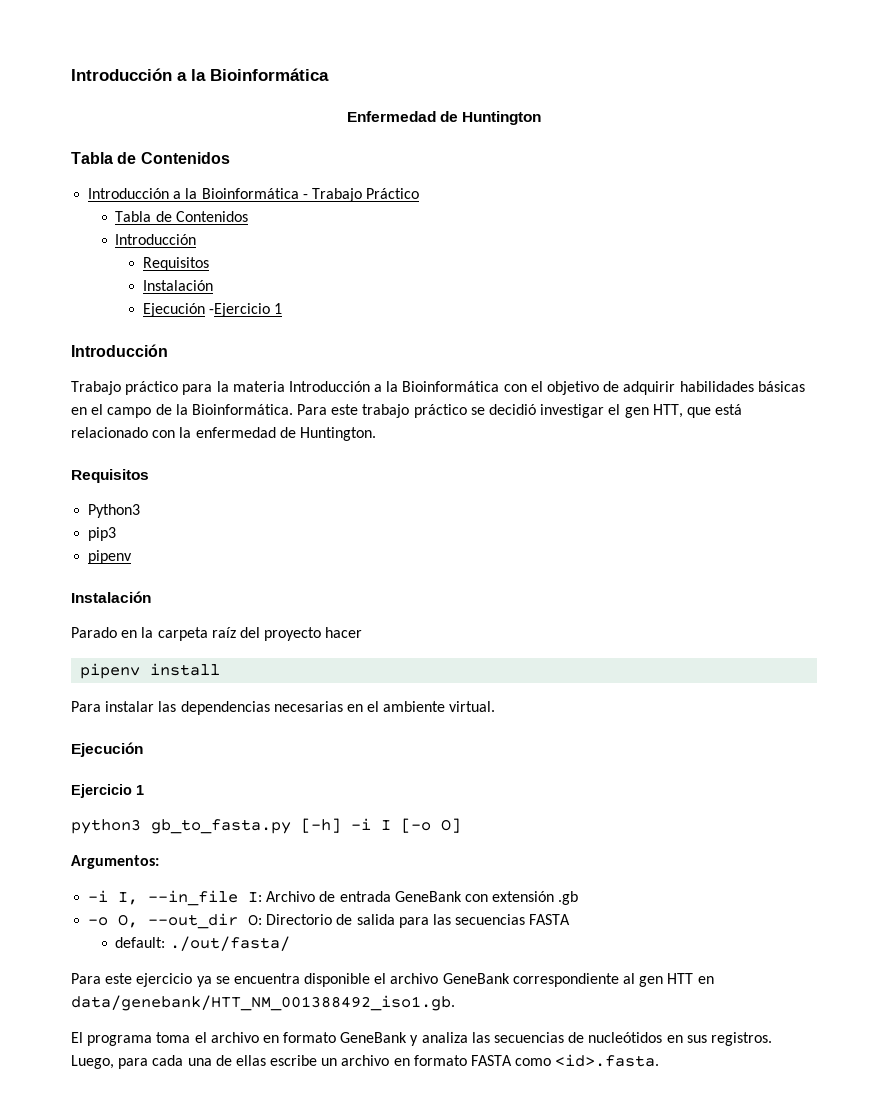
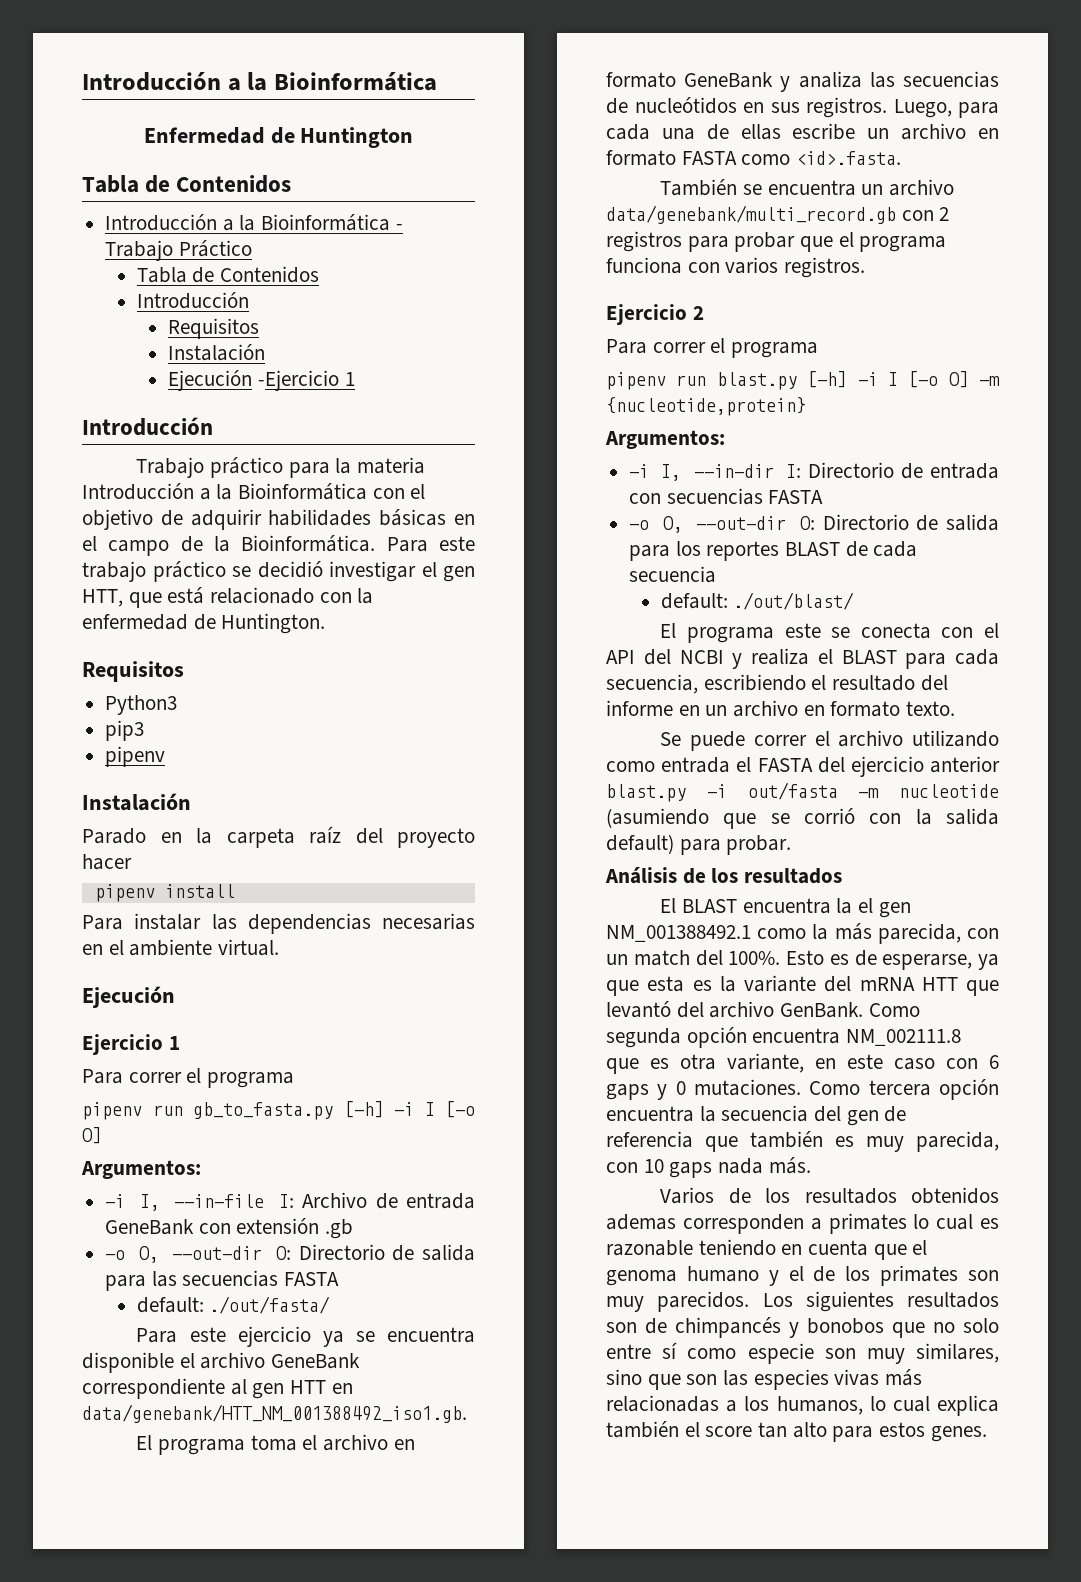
  Ejercicio 1
- python3 gb_to_fasta.py [-h] -i I [-o O]
+ Para correr el programa
+ pipenv run gb_to_fasta.py [-h] -i I [-o O]
- -i I, --in_file I: Archivo de entrada GeneBank con extensión .gb
+ -i I, --in-file I: Archivo de entrada GeneBank con extensión .gb
- -o O, --out_dir O: Directorio de salida para las secuencias FASTA
+ -o O, --out-dir O: Directorio de salida para las secuencias FASTA
+ También se encuentra un archivo data/genebank/multi_record.gb con 2 registros para probar que el programa funciona con varios registros.
+ Ejercicio 2
+ Para correr el programa
+ pipenv run blast.py [-h] -i I [-o O] -m {nucleotide,protein}
+ Argumentos:
+ -i I, --in-dir I: Directorio de entrada con secuencias FASTA
+ -o O, --out-dir O: Directorio de salida para los reportes BLAST de cada secuencia
+ default: ./out/blast/
+ El programa este se conecta con el API del NCBI y realiza el BLAST para cada secuencia, escribiendo el resultado del informe en un archivo en formato texto.
+ Se puede correr el archivo utilizando como entrada el FASTA del ejercicio anterior blast.py -i out/fasta -m nucleotide (asumiendo que se corrió con la salida default) para probar.
+ Análisis de los resultados
+ El BLAST encuentra la el gen NM_001388492.1 como la más parecida, con un match del 100%. Esto es de esperarse, ya que esta es la variante del mRNA HTT que levantó del archivo GenBank. Como segunda opción encuentra NM_002111.8 que es otra variante, en este caso con 6 gaps y 0 mutaciones. Como tercera opción encuentra la secuencia del gen de referencia que también es muy parecida, con 10 gaps nada más.
+ Varios de los resultados obtenidos ademas corresponden a primates lo cual es razonable teniendo en cuenta que el genoma humano y el de los primates son muy parecidos. Los siguientes resultados son de chimpancés y bonobos que no solo entre sí como especie son muy similares, sino que son las especies vivas más relacionadas a los humanos, lo cual explica también el score tan alto para estos genes.

